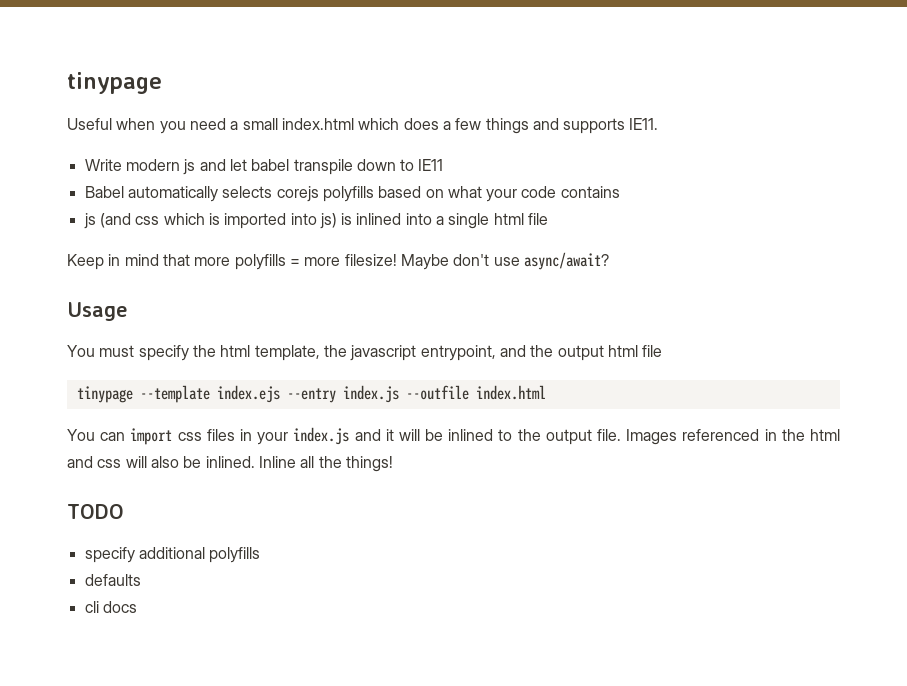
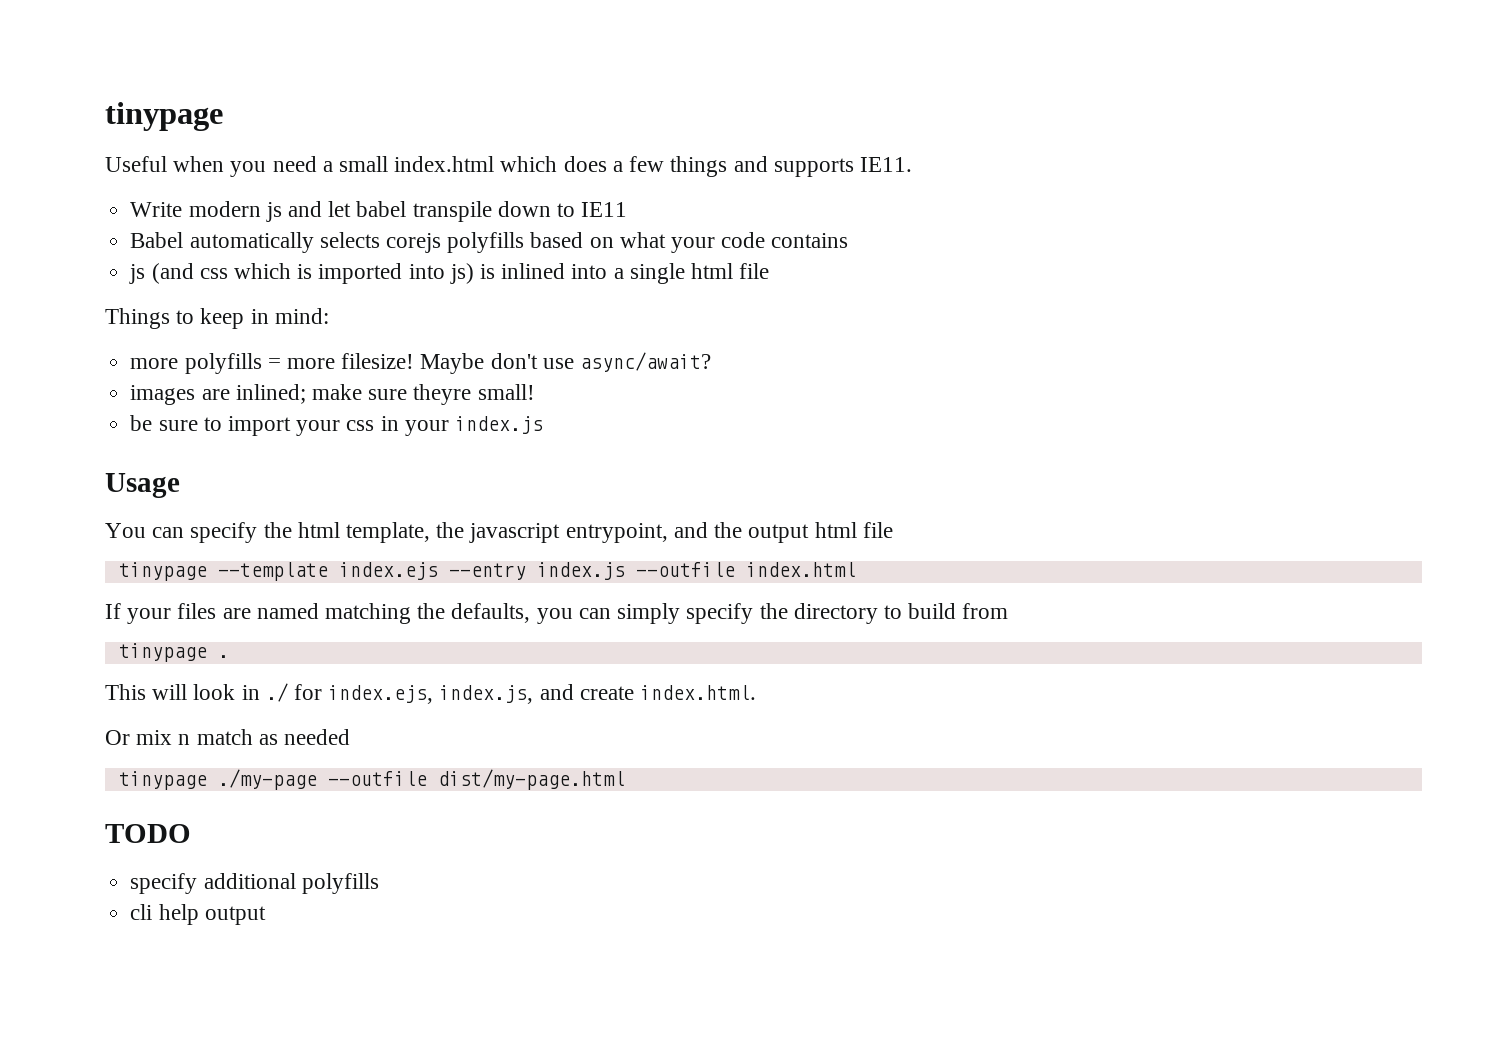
- Keep in mind that more polyfills = more filesize!
+ Things to keep in mind:
+ more polyfills = more filesize!
+ images are inlined; make sure theyre small!
+ be sure to import your css in your index.js
- You must specify the html template, the javascript entrypoint, and the output html file
+ You can specify the html template, the javascript entrypoint, and the output html file
- You can import css files in your index.js and it will be inlined to the output file. Images referenced in the html and css will also be inlined. Inline all the things!
+ If your files are named matching the defaults, you can simply specify the directory to build from
+ tinypage .
+ This will look in ./ for index.ejs, index.js, and create index.html.
+ Or mix n match as needed
+ tinypage ./my-page --outfile dist/my-page.html
- defaults
- cli docs
+ cli help output

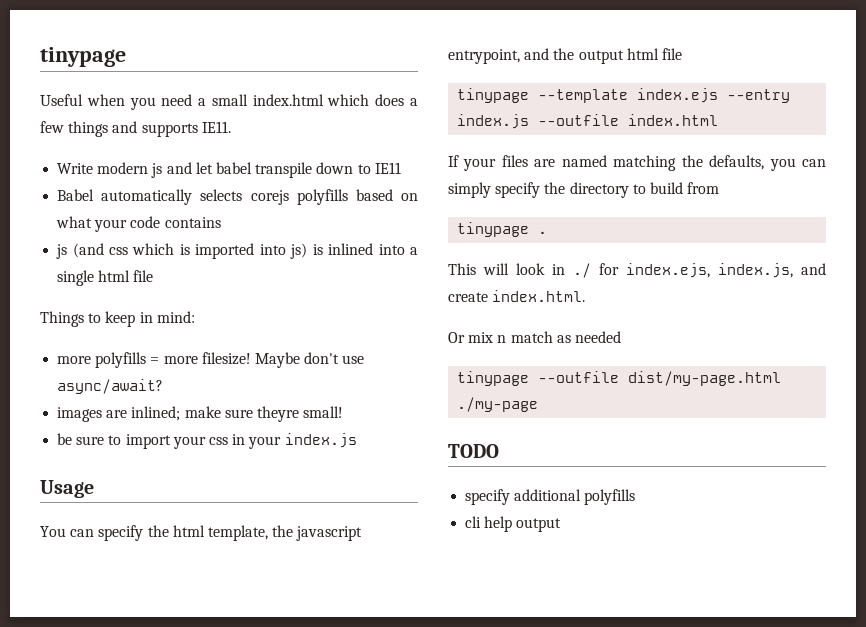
- tinypage ./my-page --outfile dist/my-page.html
+ tinypage --outfile dist/my-page.html ./my-page

